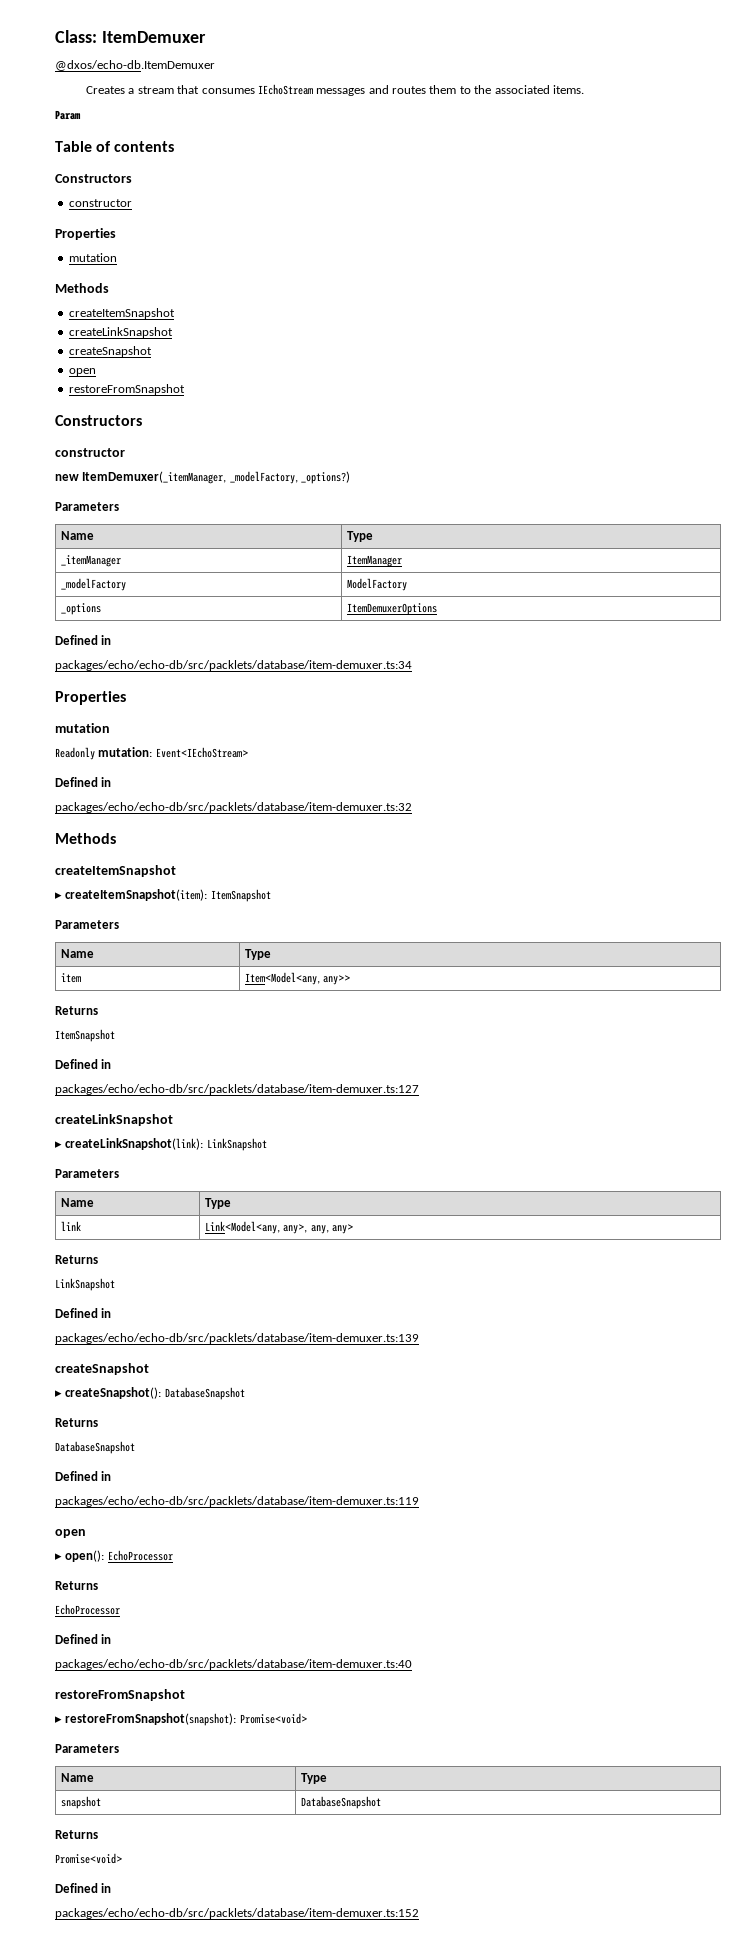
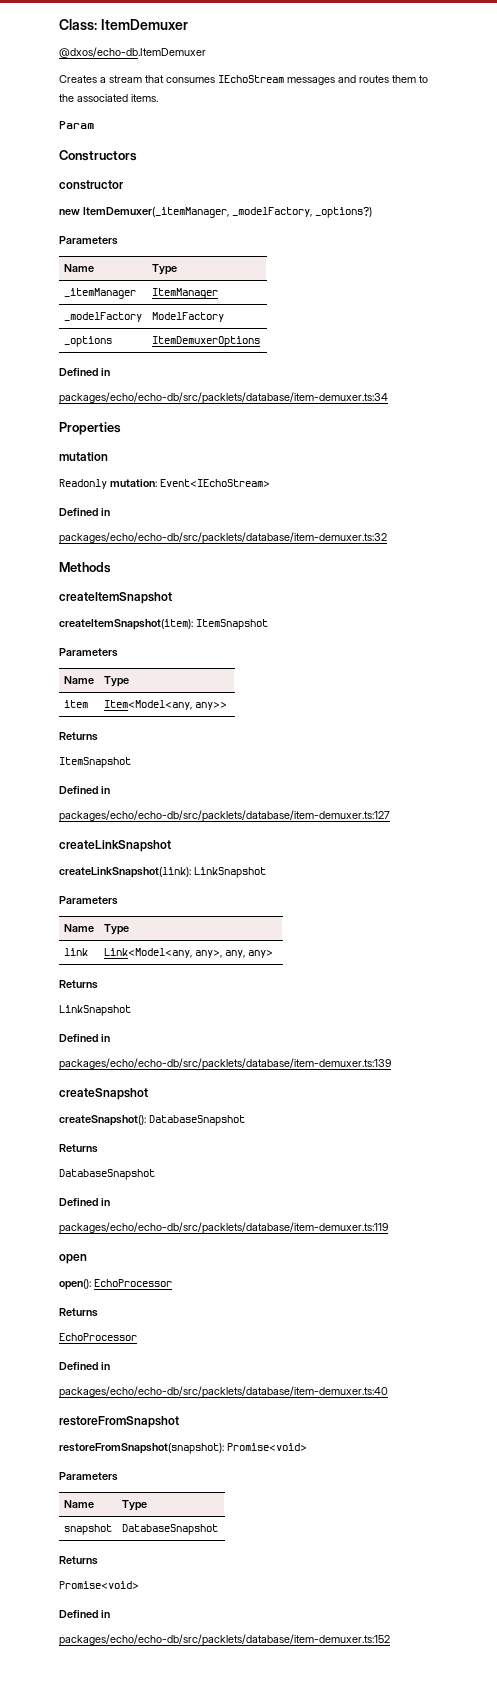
- Table of contents
- Constructors
- constructor
- Properties
- mutation
- Methods
- createItemSnapshot
- createLinkSnapshot
- createSnapshot
- open
- restoreFromSnapshot
- ▸ createItemSnapshot(item): ItemSnapshot
+ createItemSnapshot(item): ItemSnapshot
- ▸ createLinkSnapshot(link): LinkSnapshot
+ createLinkSnapshot(link): LinkSnapshot
- ▸ createSnapshot(): DatabaseSnapshot
+ createSnapshot(): DatabaseSnapshot
- ▸ open(): EchoProcessor
+ open(): EchoProcessor
- ▸ restoreFromSnapshot(snapshot): Promise<void>
+ restoreFromSnapshot(snapshot): Promise<void>

